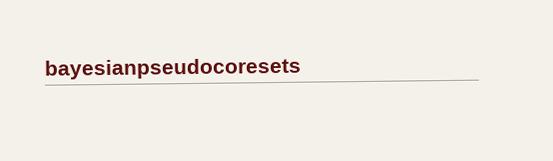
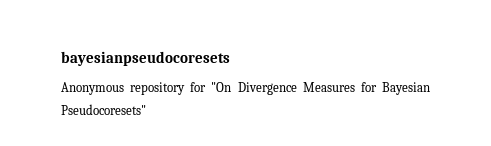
+ Anonymous repository for "On Divergence Measures for Bayesian Pseudocoresets"

